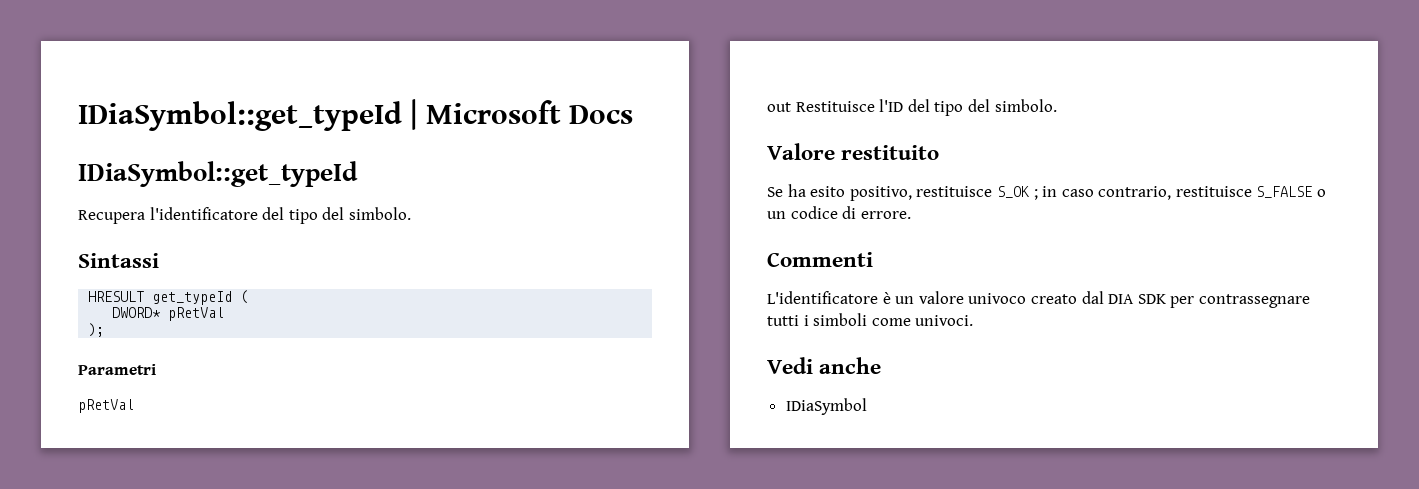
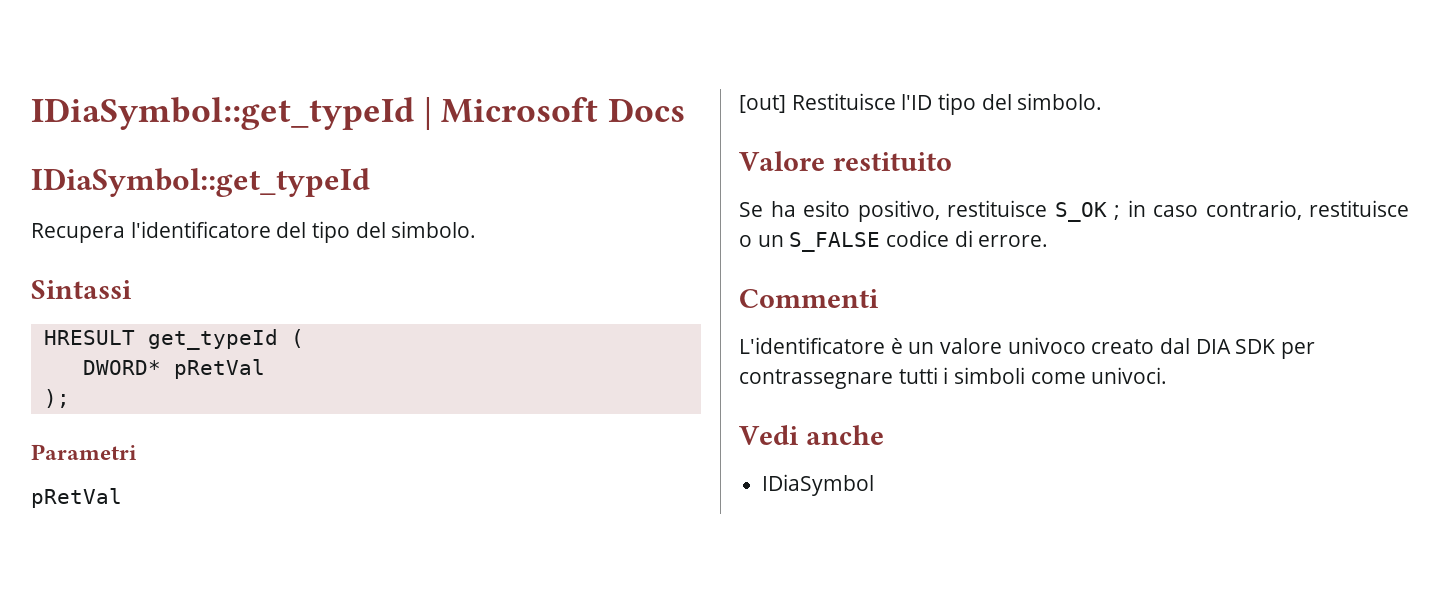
- out Restituisce l'ID del tipo del simbolo.
+ [out] Restituisce l'ID tipo del simbolo.
- Se ha esito positivo, restituisce S_OK ; in caso contrario, restituisce S_FALSE o un codice di errore.
+ Se ha esito positivo, restituisce S_OK ; in caso contrario, restituisce o un S_FALSE codice di errore.

